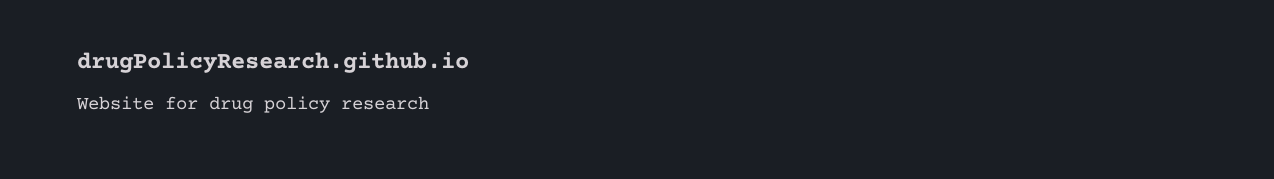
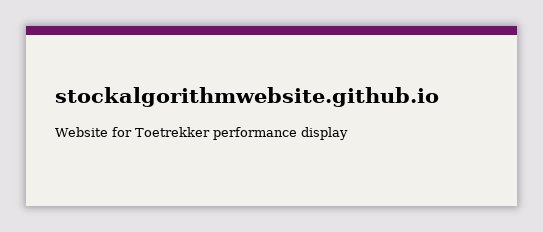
- drugPolicyResearch.github.io
+ stockalgorithmwebsite.github.io
- Website for drug policy research
+ Website for Toetrekker performance display

